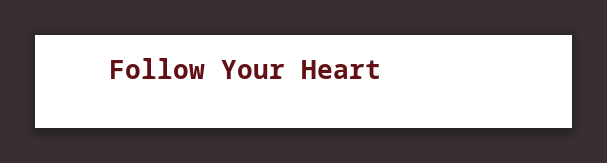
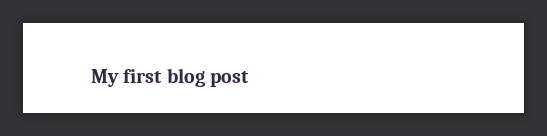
- Follow Your Heart
+ My first blog post

